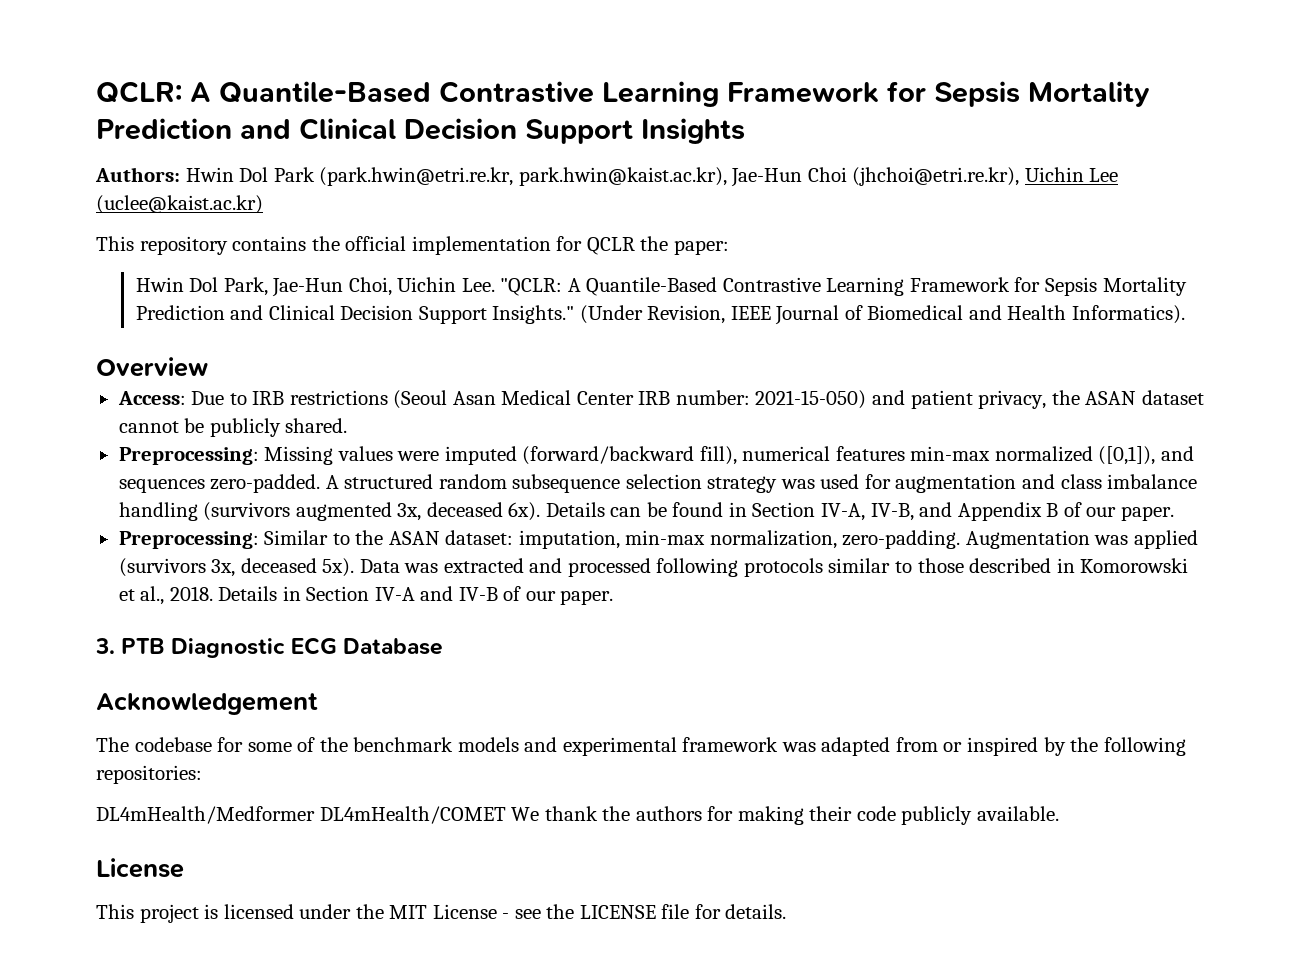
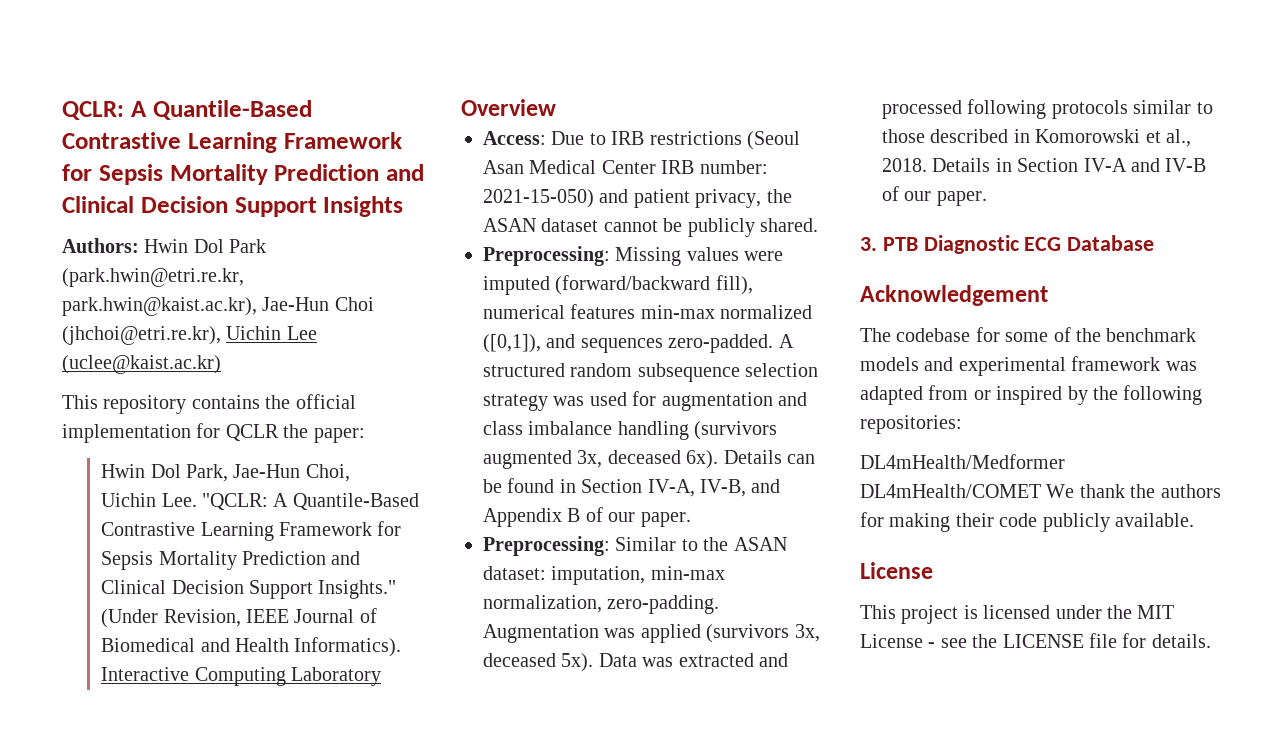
- Hwin Dol Park, Jae-Hun Choi, Uichin Lee. "QCLR: A Quantile-Based Contrastive Learning Framework for Sepsis Mortality Prediction and Clinical Decision Support Insights."
+ Hwin Dol Park, Jae-Hun Choi,
+ Uichin Lee. "QCLR: A Quantile-Based Contrastive Learning Framework for Sepsis Mortality Prediction and Clinical Decision Support Insights."
+ Interactive Computing Laboratory

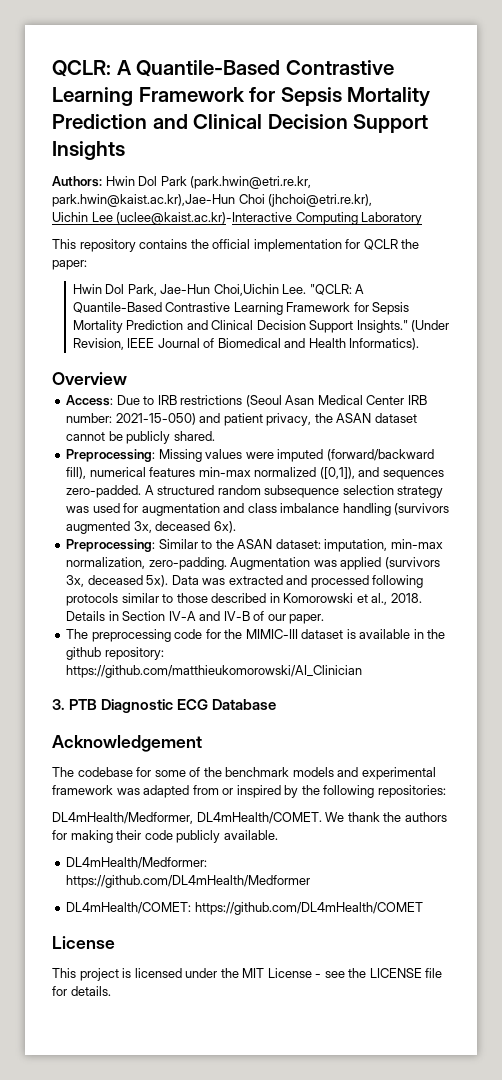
- Authors: Hwin Dol Park (park.hwin@etri.re.kr, park.hwin@kaist.ac.kr), Jae-Hun Choi (jhchoi@etri.re.kr), Uichin Lee (uclee@kaist.ac.kr)
+ Authors: Hwin Dol Park (park.hwin@etri.re.kr, park.hwin@kaist.ac.kr),Jae-Hun Choi (jhchoi@etri.re.kr),
+ Uichin Lee (uclee@kaist.ac.kr)-Interactive Computing Laboratory
- Hwin Dol Park, Jae-Hun Choi,
- Uichin Lee. "QCLR: A Quantile-Based Contrastive Learning Framework for Sepsis Mortality Prediction and Clinical Decision Support Insights."
+ Hwin Dol Park, Jae-Hun Choi,Uichin Lee. "QCLR: A Quantile-Based Contrastive Learning Framework for Sepsis Mortality Prediction and Clinical Decision Support Insights."
- Interactive Computing Laboratory
- Details can be found in Section IV-A, IV-B, and Appendix B of our paper.
+ The preprocessing code for the MIMIC-III dataset is available in the github repository: https://github.com/matthieukomorowski/AI_Clinician
- DL4mHealth/Medformer DL4mHealth/COMET We thank the authors for making their code publicly available.
+ DL4mHealth/Medformer, DL4mHealth/COMET. We thank the authors for making their code publicly available.
+ DL4mHealth/Medformer: https://github.com/DL4mHealth/Medformer
+ DL4mHealth/COMET: https://github.com/DL4mHealth/COMET

